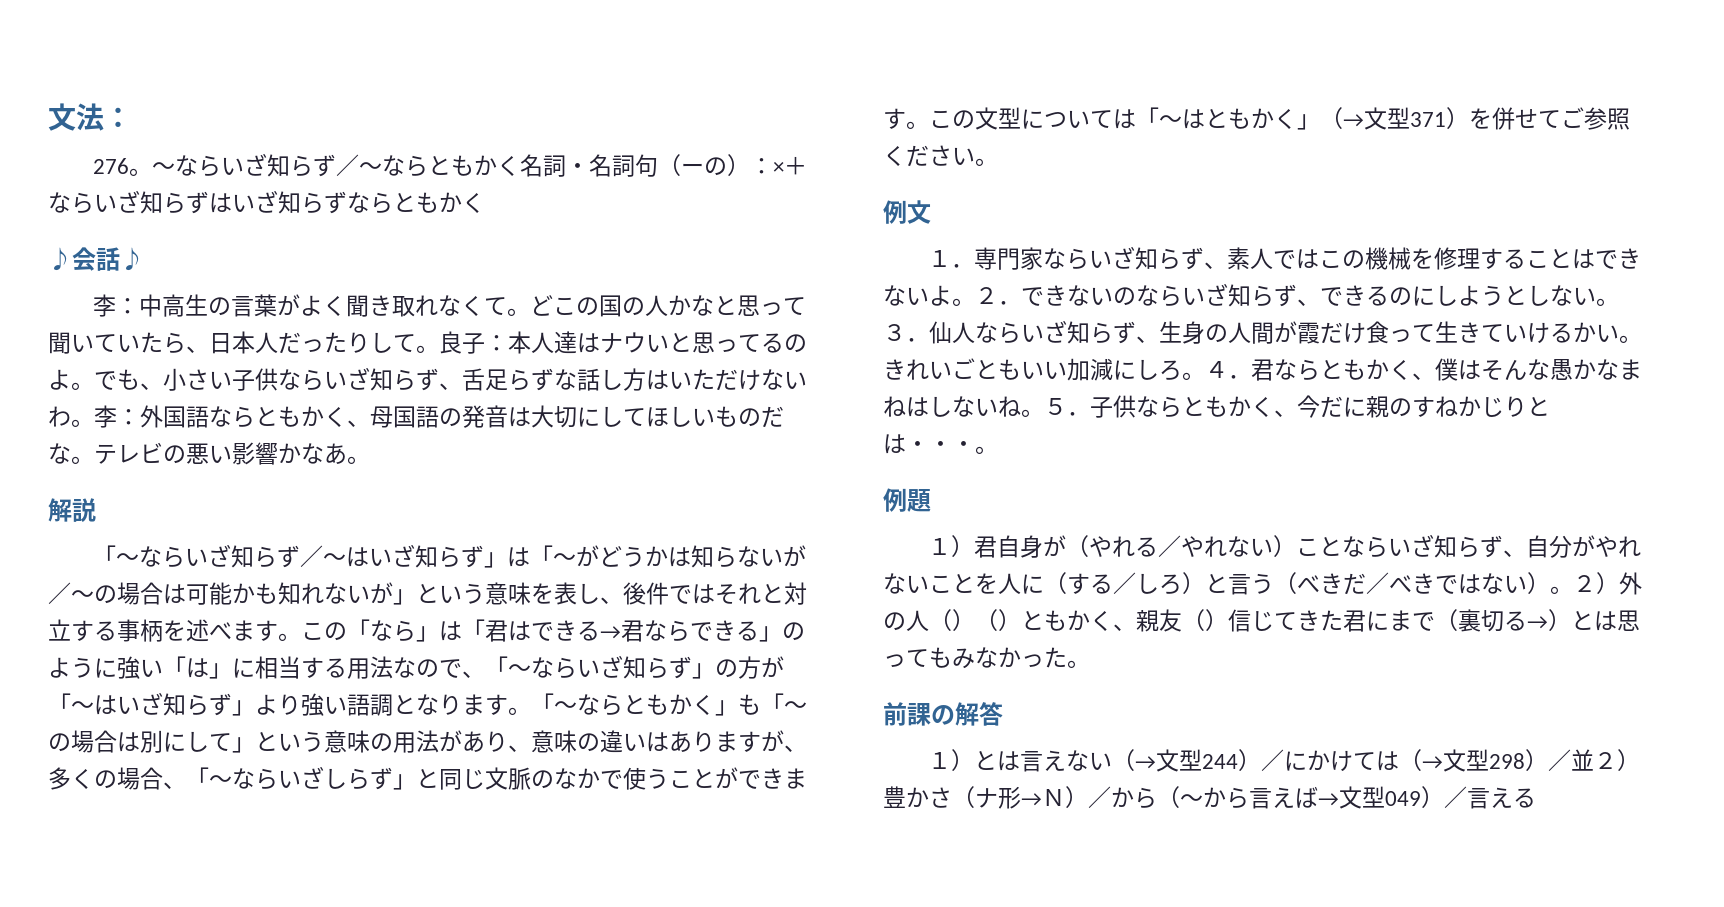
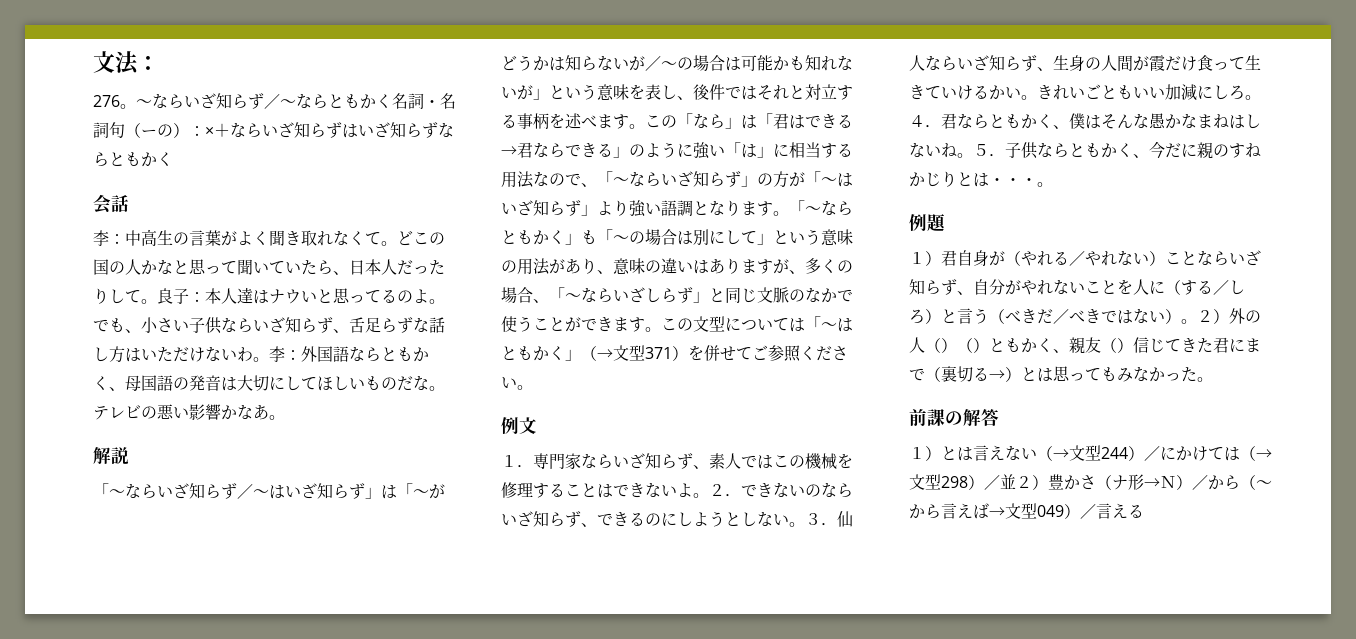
- ♪会話♪
+ 会話

